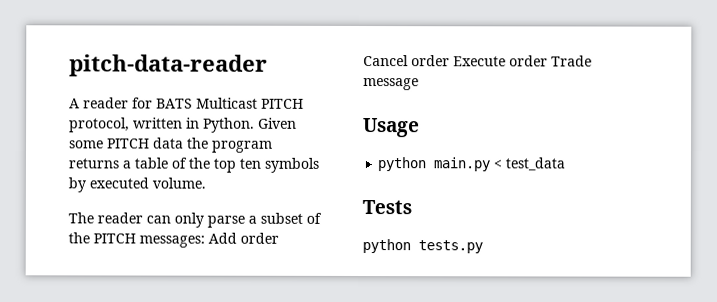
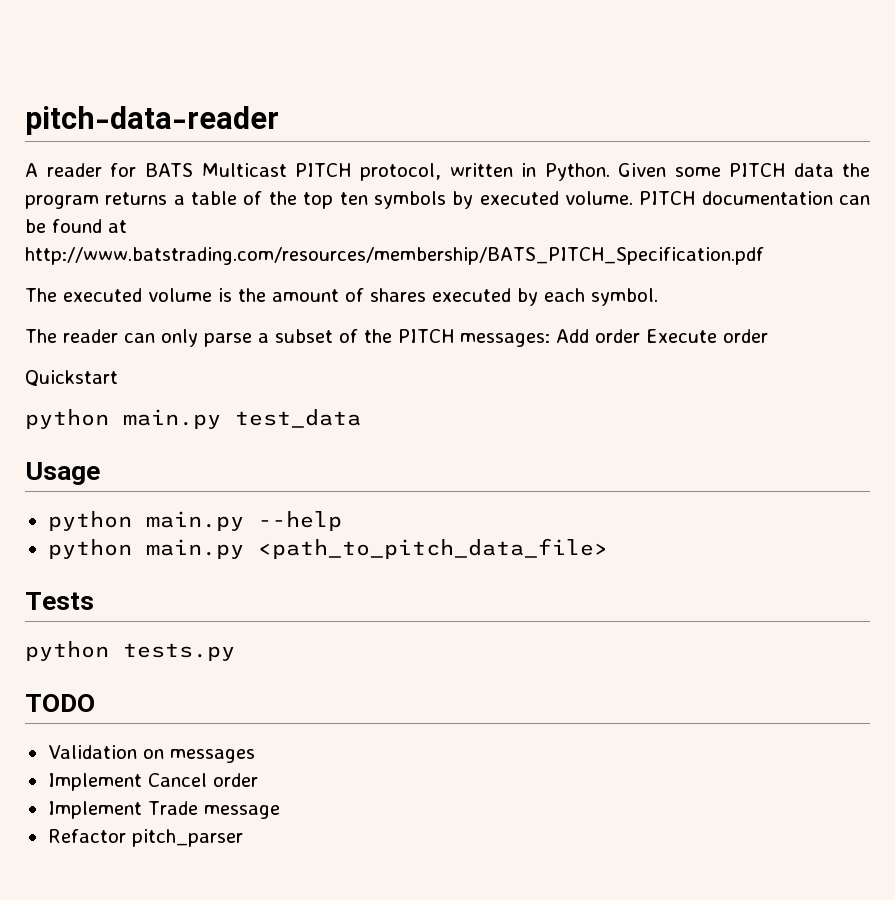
+ PITCH documentation can be found at http://www.batstrading.com/resources/membership/BATS_PITCH_Specification.pdf
+ The executed volume is the amount of shares executed by each symbol.
- The reader can only parse a subset of the PITCH messages: Add order Cancel order Execute order Trade message
+ The reader can only parse a subset of the PITCH messages: Add order Execute order
+ Quickstart
+ python main.py test_data
- python main.py < test_data
+ python main.py --help
+ python main.py <path_to_pitch_data_file>
+ TODO
+ Validation on messages
+ Implement Cancel order
+ Implement Trade message
+ Refactor pitch_parser

